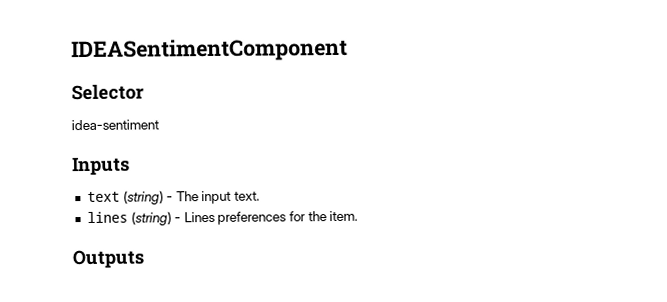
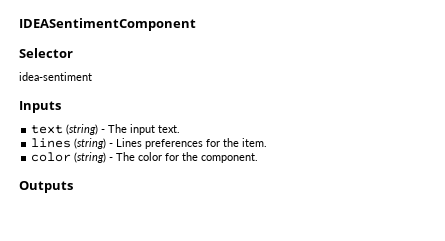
+ color (string) - The color for the component.

